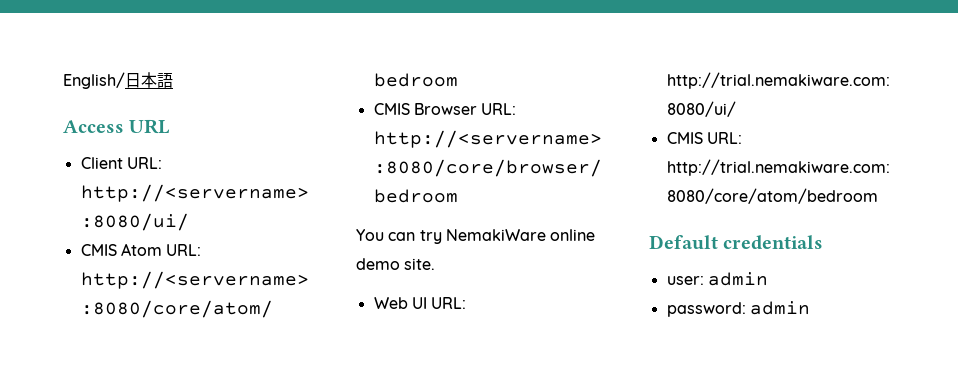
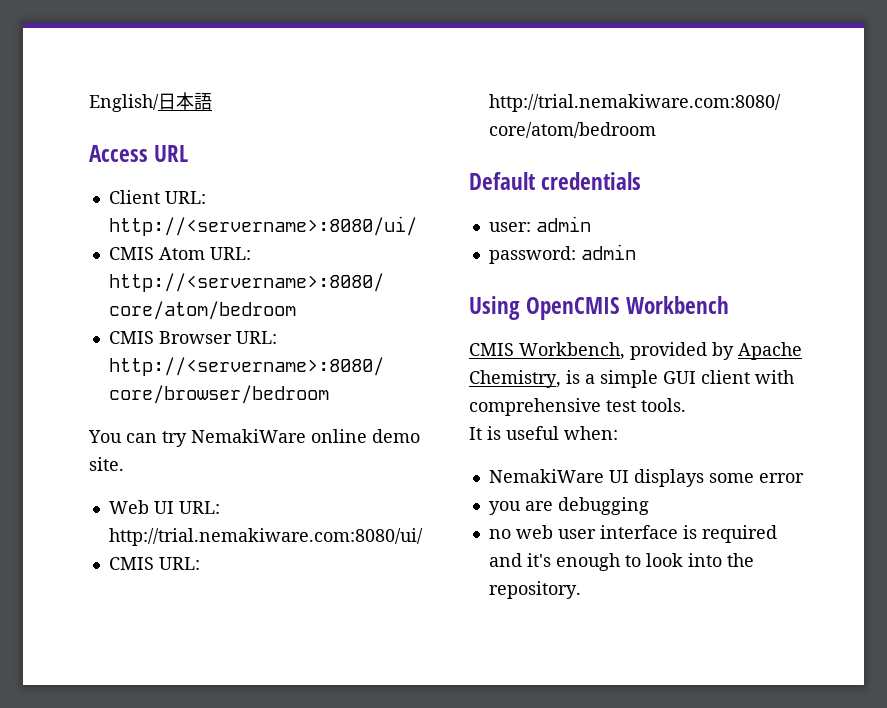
+ Using OpenCMIS Workbench
+ CMIS Workbench, provided by Apache Chemistry, is a simple GUI client with comprehensive test tools.
+ It is useful when:
+ NemakiWare UI displays some error
+ you are debugging
+ no web user interface is required and it's enough to look into the repository.

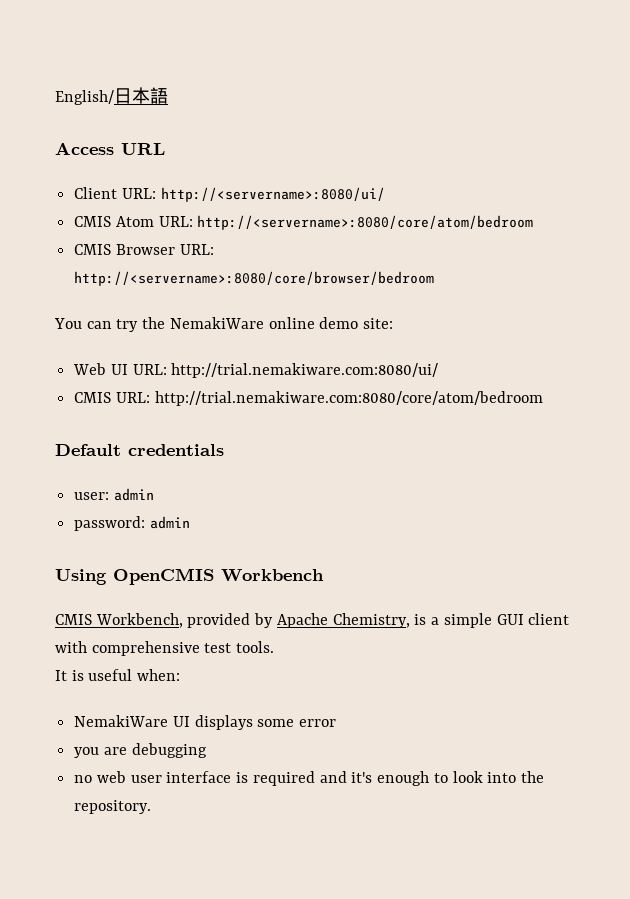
- You can try NemakiWare online demo site.
+ You can try the NemakiWare online demo site:

